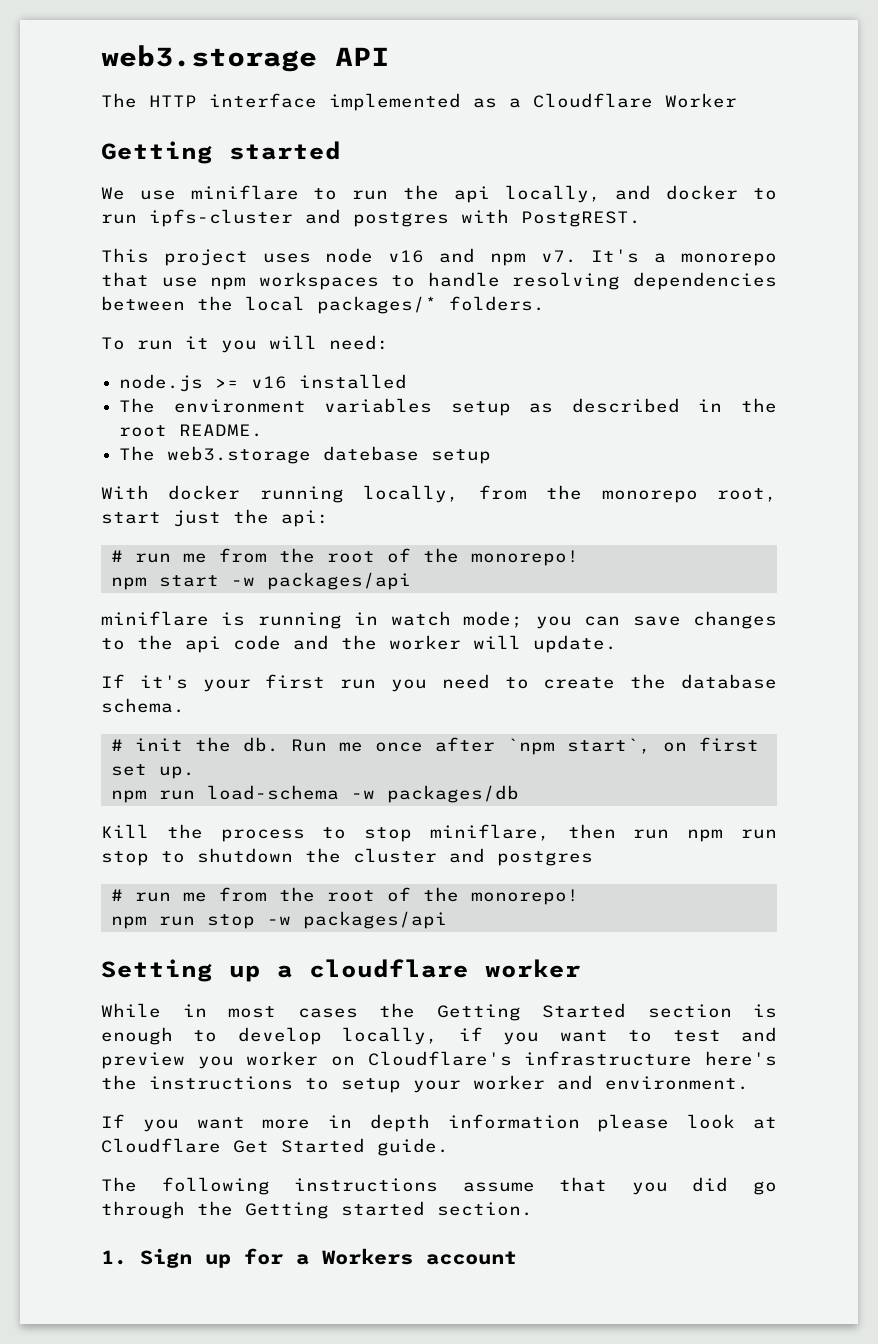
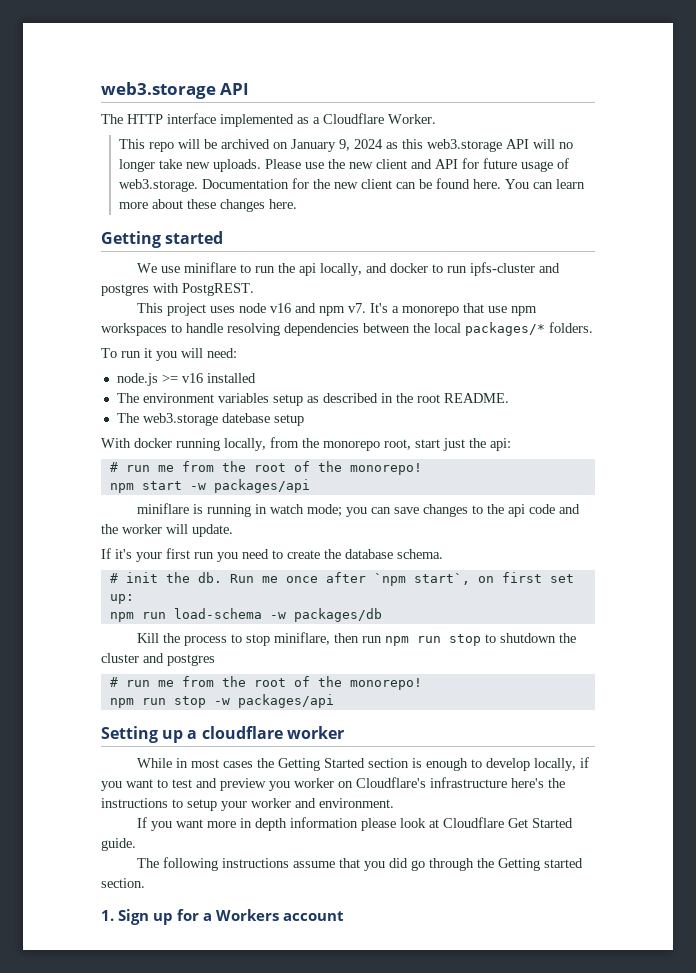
- The HTTP interface implemented as a Cloudflare Worker
+ The HTTP interface implemented as a Cloudflare Worker.
+ This repo will be archived on January 9, 2024 as this web3.storage API will no longer take new uploads. Please use the new client and API for future usage of web3.storage. Documentation for the new client can be found here. You can learn more about these changes here.
- Run me once after `npm start`, on first set up.
+ Run me once after `npm start`, on first set up:

